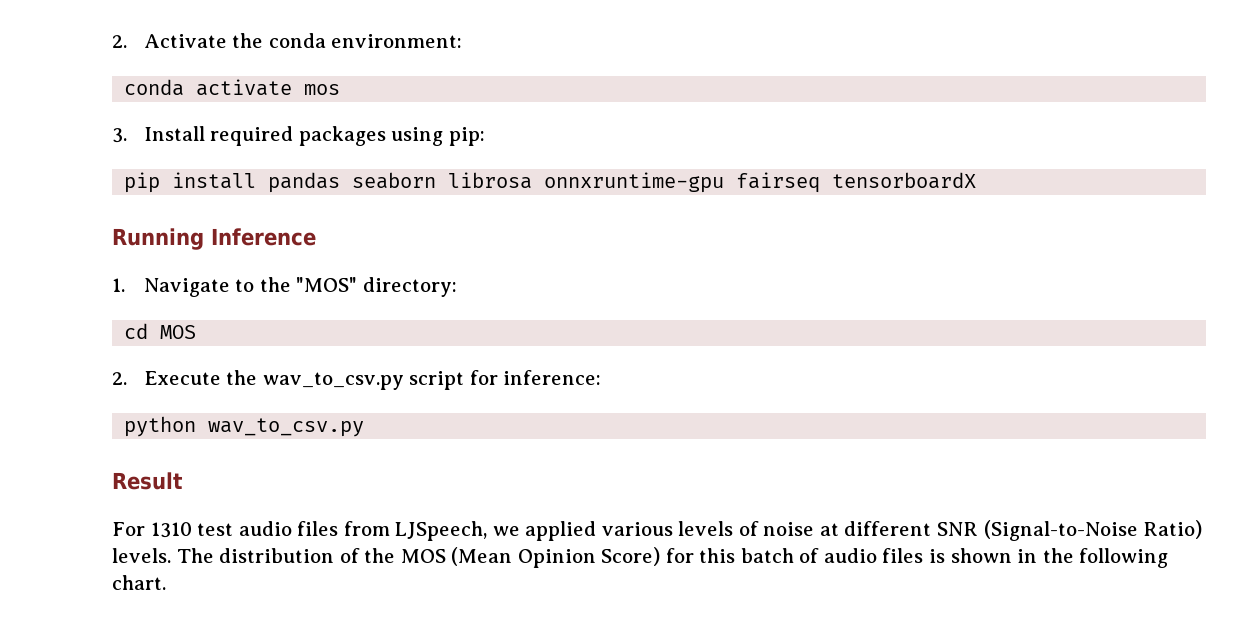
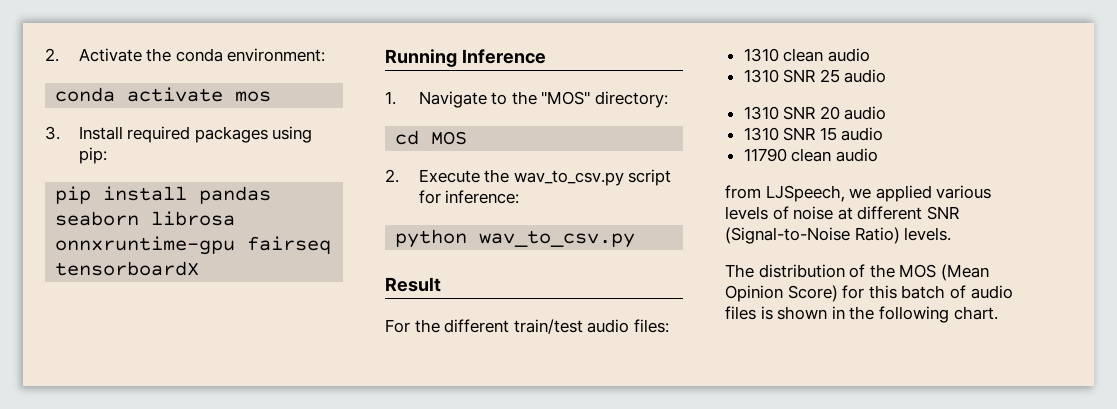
- For 1310 test audio files from LJSpeech, we applied various levels of noise at different SNR (Signal-to-Noise Ratio) levels. The distribution of the MOS (Mean Opinion Score) for this batch of audio files is shown in the following chart.
+ For the different train/test audio files:
+ 1310 clean audio
+ 1310 SNR 25 audio
+ 1310 SNR 20 audio
+ 1310 SNR 15 audio
+ 11790 clean audio
+ from LJSpeech, we applied various levels of noise at different SNR (Signal-to-Noise Ratio) levels.
+ The distribution of the MOS (Mean Opinion Score) for this batch of audio files is shown in the following chart.

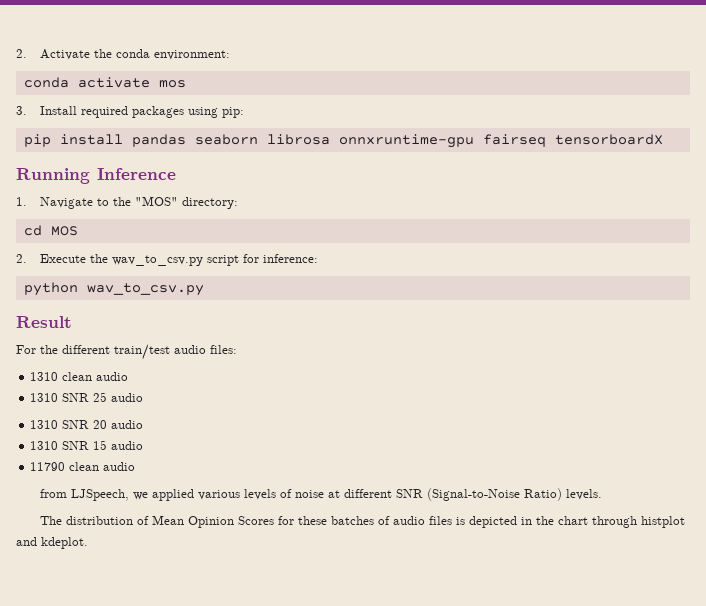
- The distribution of the MOS (Mean Opinion Score) for this batch of audio files is shown in the following chart.
+ The distribution of Mean Opinion Scores for these batches of audio files is depicted in the chart through histplot and kdeplot.

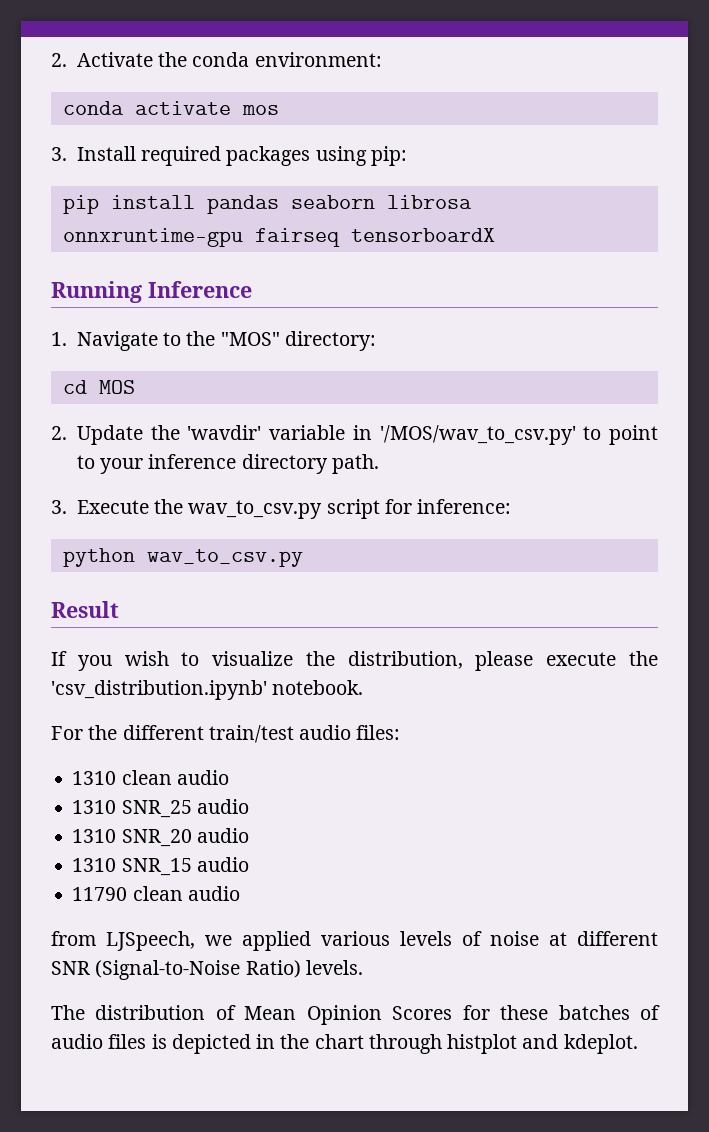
- 2. Execute the wav_to_csv.py script for inference:
+ 2. Update the 'wavdir' variable in '/MOS/wav_to_csv.py' to point to your inference directory path.
+ 3. Execute the wav_to_csv.py script for inference:
+ If you wish to visualize the distribution, please execute the 'csv_distribution.ipynb' notebook.
- 1310 SNR 25 audio
- 1310 SNR 20 audio
- 1310 SNR 15 audio
+ 1310 SNR_25 audio
+ 1310 SNR_20 audio
+ 1310 SNR_15 audio

